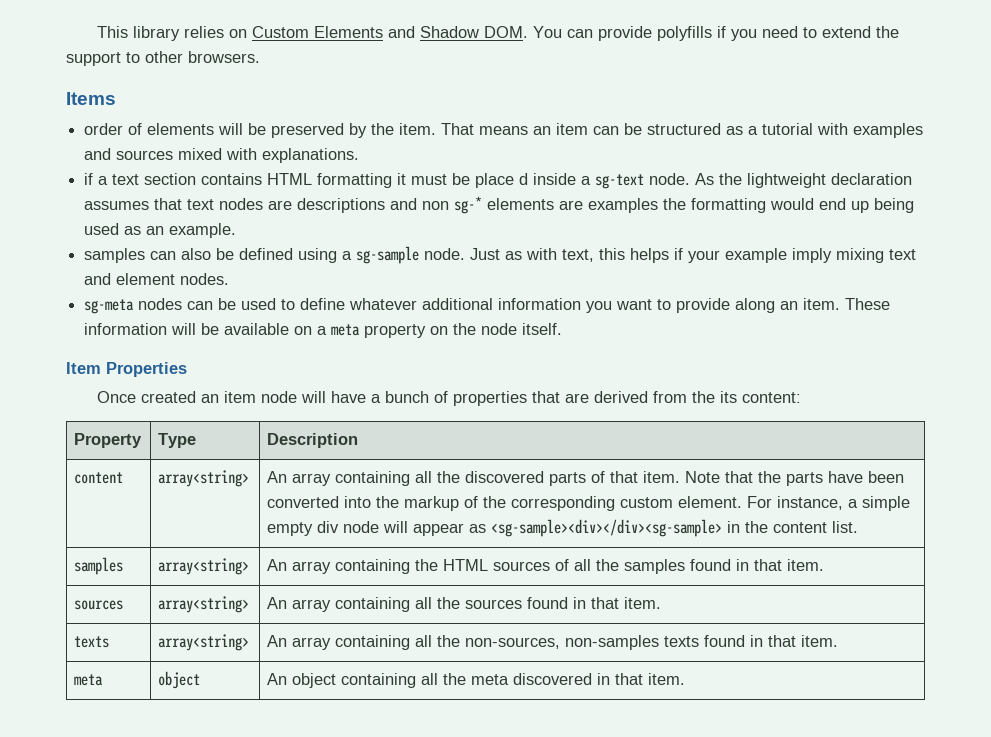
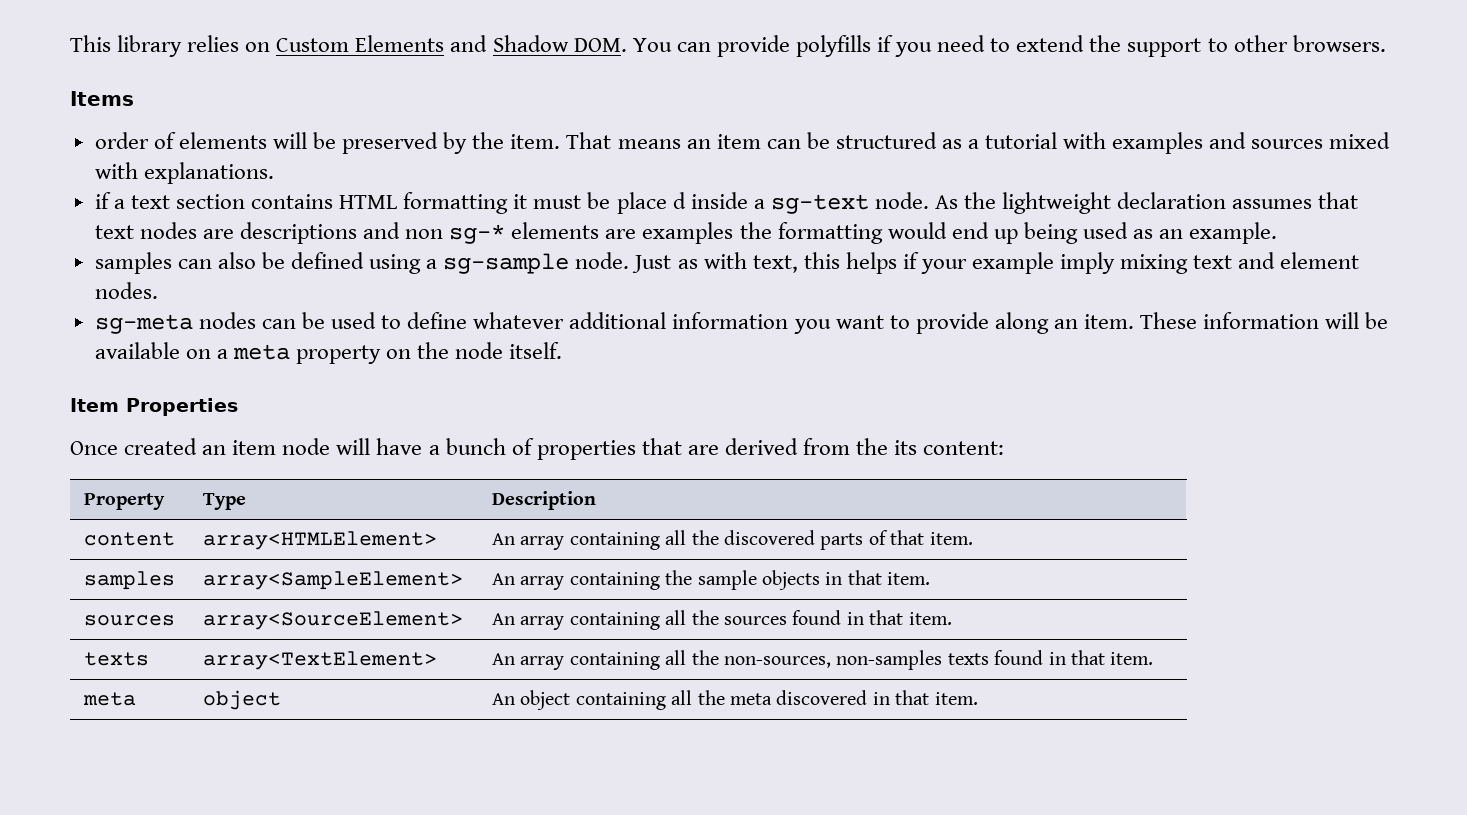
- content | array<string>
+ content | array<HTMLElement>
- Note that the parts have been converted into the markup of the corresponding custom element. For instance, a simple empty div node will appear as <sg-sample><div></div><sg-sample> in the content list.
- samples | array<string> | An array containing the HTML sources of all the samples found in that item.
+ samples | array<SampleElement> | An array containing the sample objects in that item.
- sources | array<string> | An array containing all the sources found in that item.
+ sources | array<SourceElement> | An array containing all the sources found in that item.
- texts | array<string> | An array containing all the non-sources, non-samples texts found in that item.
+ texts | array<TextElement> | An array containing all the non-sources, non-samples texts found in that item.

